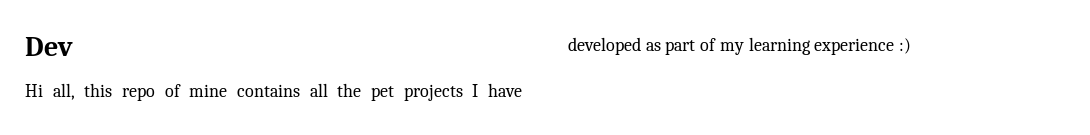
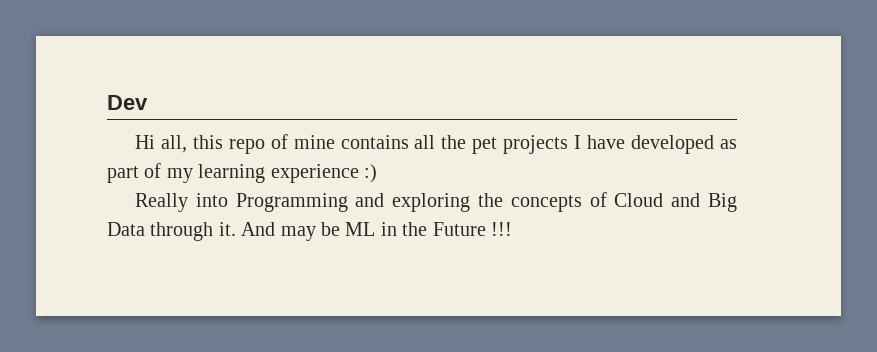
+ Really into Programming and exploring the concepts of Cloud and Big Data through it. And may be ML in the Future !!!

